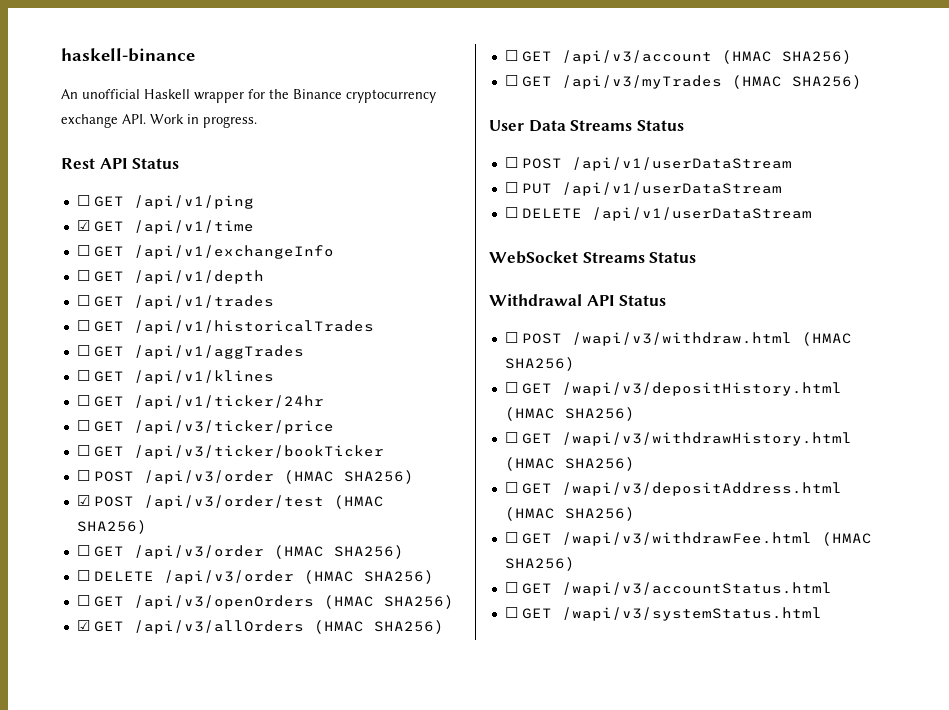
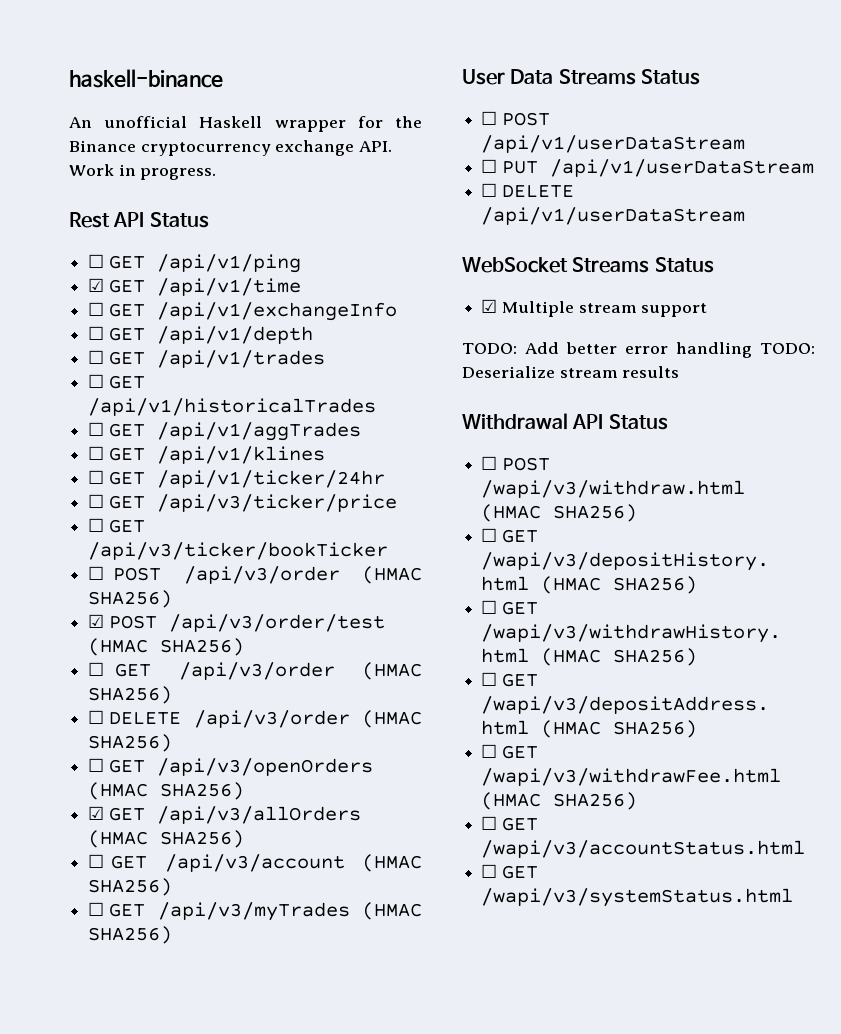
+ ☑ Multiple stream support
+ TODO: Add better error handling TODO: Deserialize stream results

